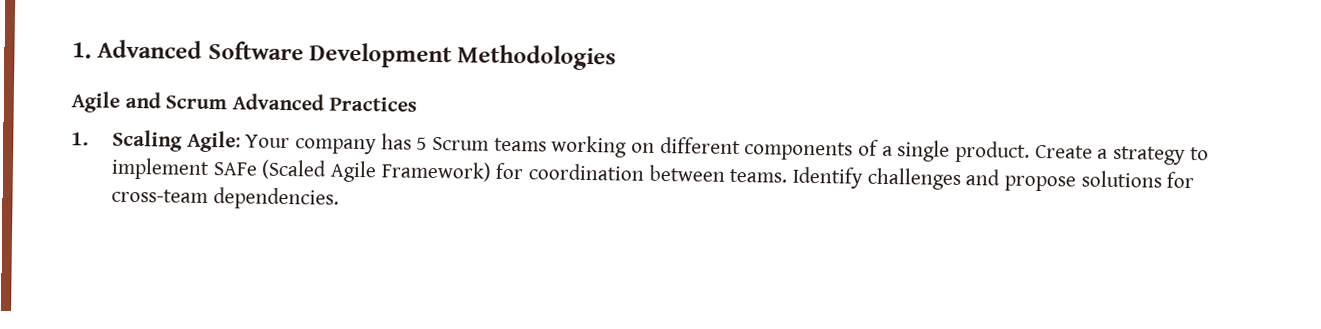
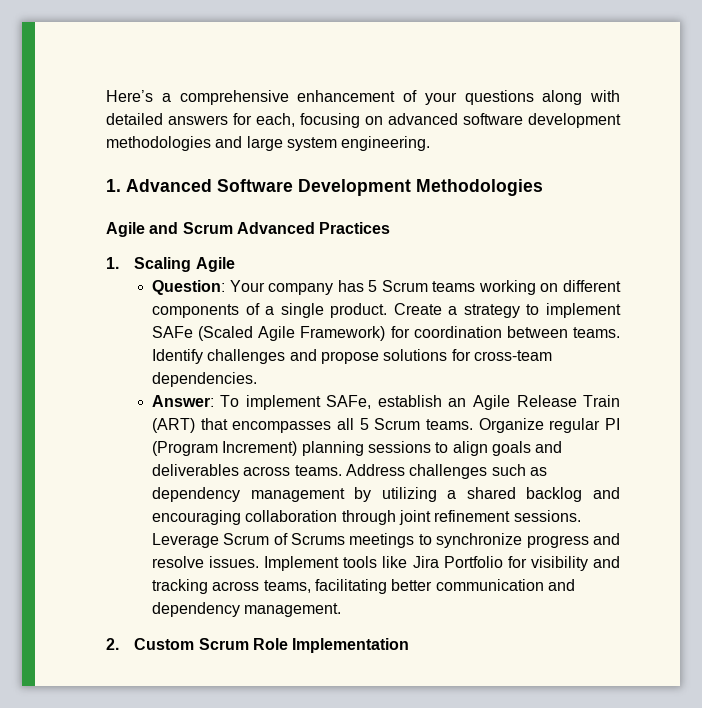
+ Here’s a comprehensive enhancement of your questions along with detailed answers for each, focusing on advanced software development methodologies and large system engineering.
- 1. Scaling Agile: Your company has 5 Scrum teams working on different components of a single product.
+ 1. Scaling Agile
+ Question: Your company has 5 Scrum teams working on different components of a single product.
+ Answer: To implement SAFe, establish an Agile Release Train (ART) that encompasses all 5 Scrum teams. Organize regular PI (Program Increment) planning sessions to align goals and deliverables across teams. Address challenges such as dependency management by utilizing a shared backlog and encouraging collaboration through joint refinement sessions. Leverage Scrum of Scrums meetings to synchronize progress and resolve issues. Implement tools like Jira Portfolio for visibility and tracking across teams, facilitating better communication and dependency management.
+ 2. Custom Scrum Role Implementation

